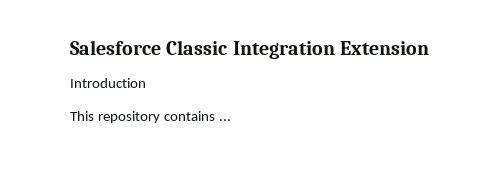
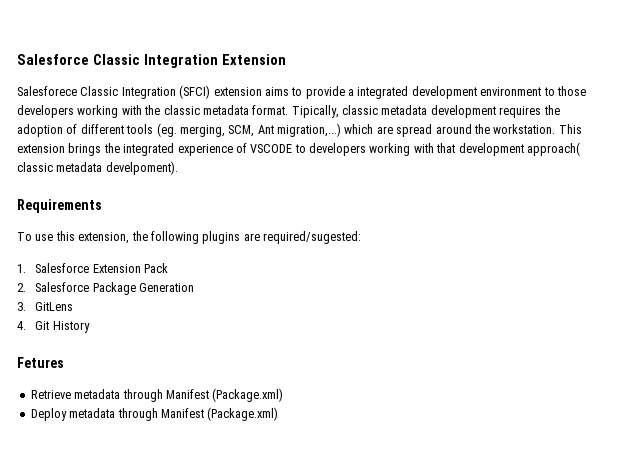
- Introduction
- This repository contains ...
+ Salesforece Classic Integration (SFCI) extension aims to provide a integrated development environment to those developers working with the classic metadata format. Tipically, classic metadata development requires the adoption of different tools (eg. merging, SCM, Ant migration,...) which are spread around the workstation. This extension brings the integrated experience of VSCODE to developers working with that development approach( classic metadata develpoment).
+ Requirements
+ To use this extension, the following plugins are required/sugested:
+ 1. Salesforce Extension Pack
+ 2. Salesforce Package Generation
+ 3. GitLens
+ 4. Git History
+ Fetures
+ Retrieve metadata through Manifest (Package.xml)
+ Deploy metadata through Manifest (Package.xml)

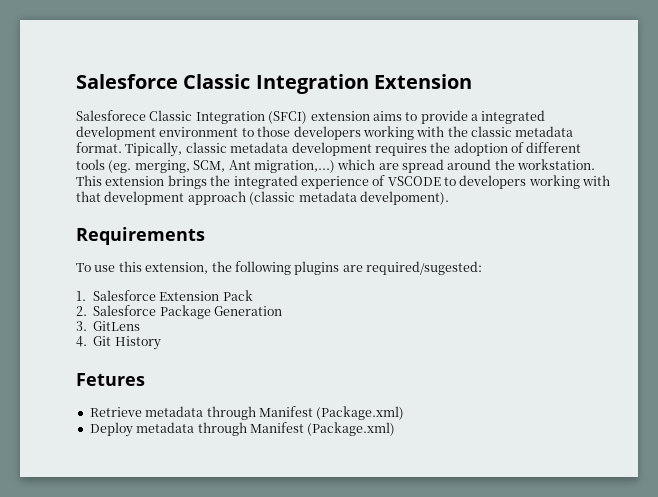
- This extension brings the integrated experience of VSCODE to developers working with that development approach( classic metadata develpoment).
+ This extension brings the integrated experience of VSCODE to developers working with that development approach (classic metadata develpoment).

